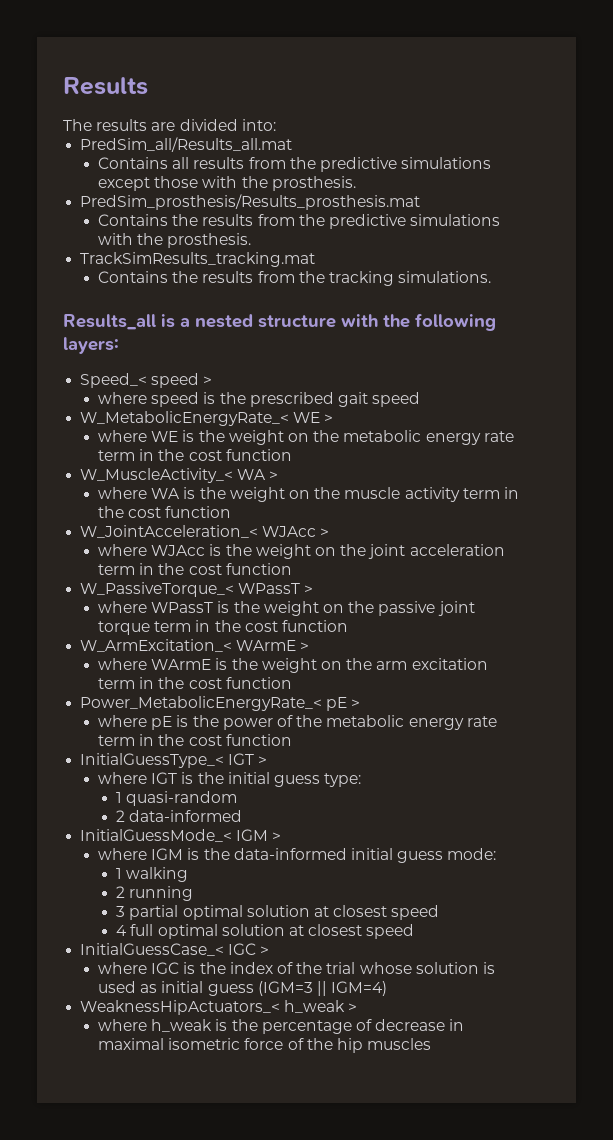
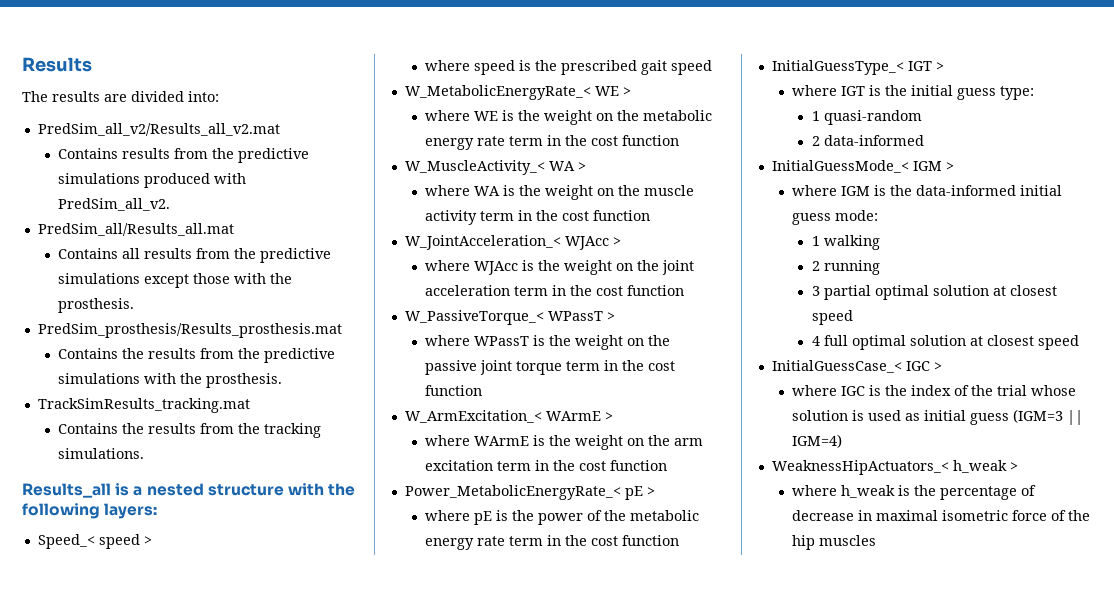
+ PredSim_all_v2/Results_all_v2.mat
+ Contains results from the predictive simulations produced with PredSim_all_v2.

